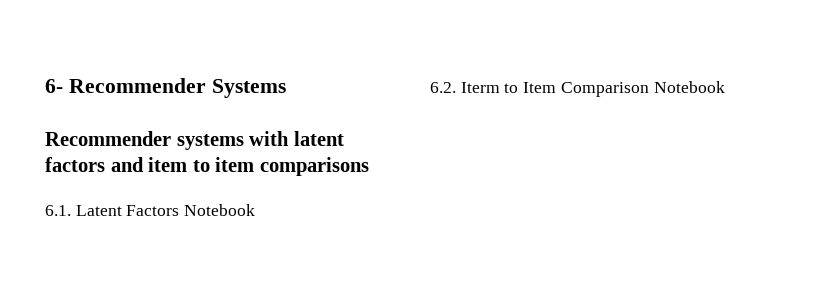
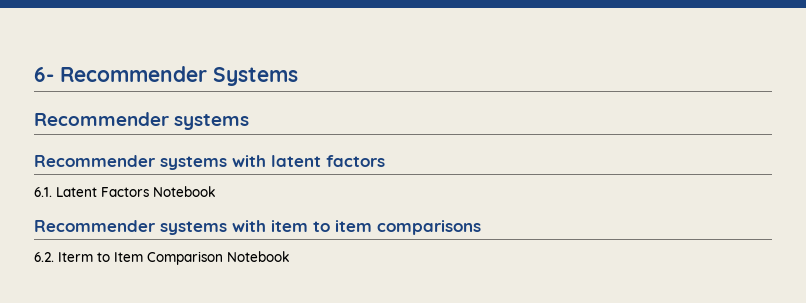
  6- Recommender Systems
- Recommender systems with latent factors and item to item comparisons
+ Recommender systems
+ Recommender systems with latent factors
+ Recommender systems with item to item comparisons

